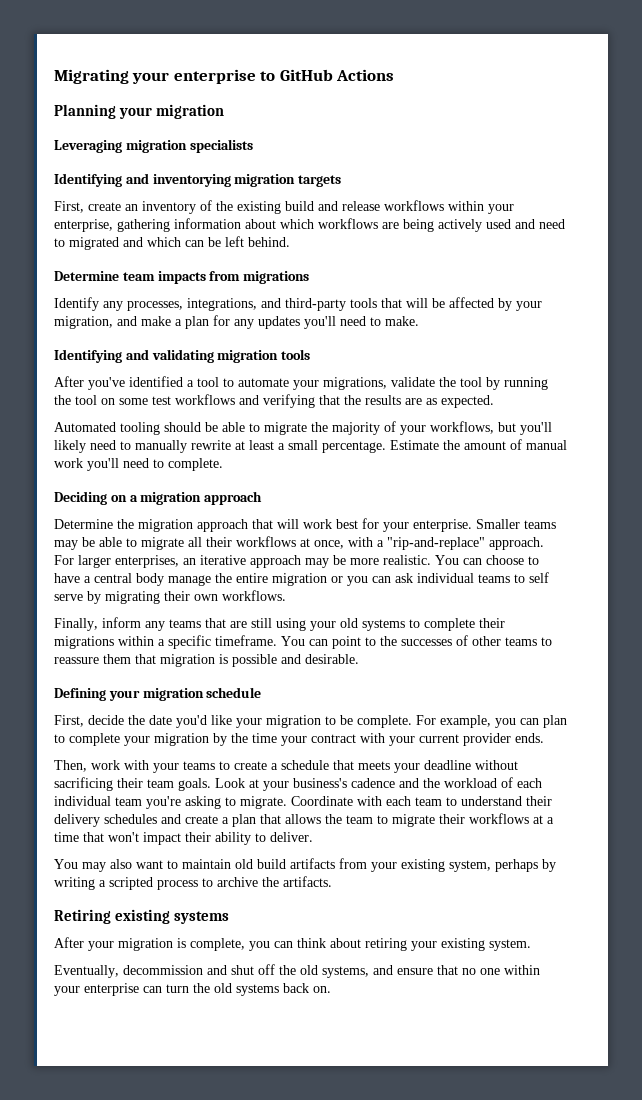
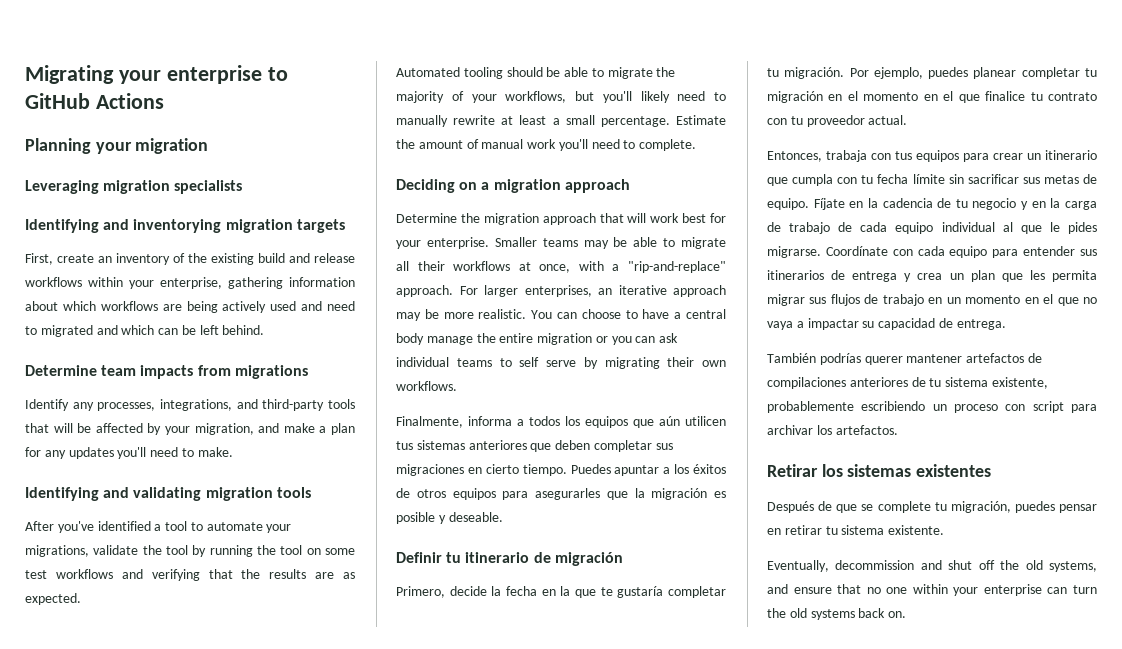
- Finally, inform any teams that are still using your old systems to complete their migrations within a specific timeframe. You can point to the successes of other teams to reassure them that migration is possible and desirable.
- Defining your migration schedule
- First, decide the date you'd like your migration to be complete. For example, you can plan to complete your migration by the time your contract with your current provider ends.
- Then, work with your teams to create a schedule that meets your deadline without sacrificing their team goals. Look at your business's cadence and the workload of each individual team you're asking to migrate. Coordinate with each team to understand their delivery schedules and create a plan that allows the team to migrate their workflows at a time that won't impact their ability to deliver.
- You may also want to maintain old build artifacts from your existing system, perhaps by writing a scripted process to archive the artifacts.
- Retiring existing systems
- After your migration is complete, you can think about retiring your existing system.
+ Finalmente, informa a todos los equipos que aún utilicen tus sistemas anteriores que deben completar sus migraciones en cierto tiempo. Puedes apuntar a los éxitos de otros equipos para asegurarles que la migración es posible y deseable.
+ Definir tu itinerario de migración
+ Primero, decide la fecha en la que te gustaría completar tu migración. Por ejemplo, puedes planear completar tu migración en el momento en el que finalice tu contrato con tu proveedor actual.
+ Entonces, trabaja con tus equipos para crear un itinerario que cumpla con tu fecha límite sin sacrificar sus metas de equipo. Fíjate en la cadencia de tu negocio y en la carga de trabajo de cada equipo individual al que le pides migrarse. Coordínate con cada equipo para entender sus itinerarios de entrega y crea un plan que les permita migrar sus flujos de trabajo en un momento en el que no vaya a impactar su capacidad de entrega.
+ También podrías querer mantener artefactos de compilaciones anteriores de tu sistema existente, probablemente escribiendo un proceso con script para archivar los artefactos.
+ Retirar los sistemas existentes
+ Después de que se complete tu migración, puedes pensar en retirar tu sistema existente.

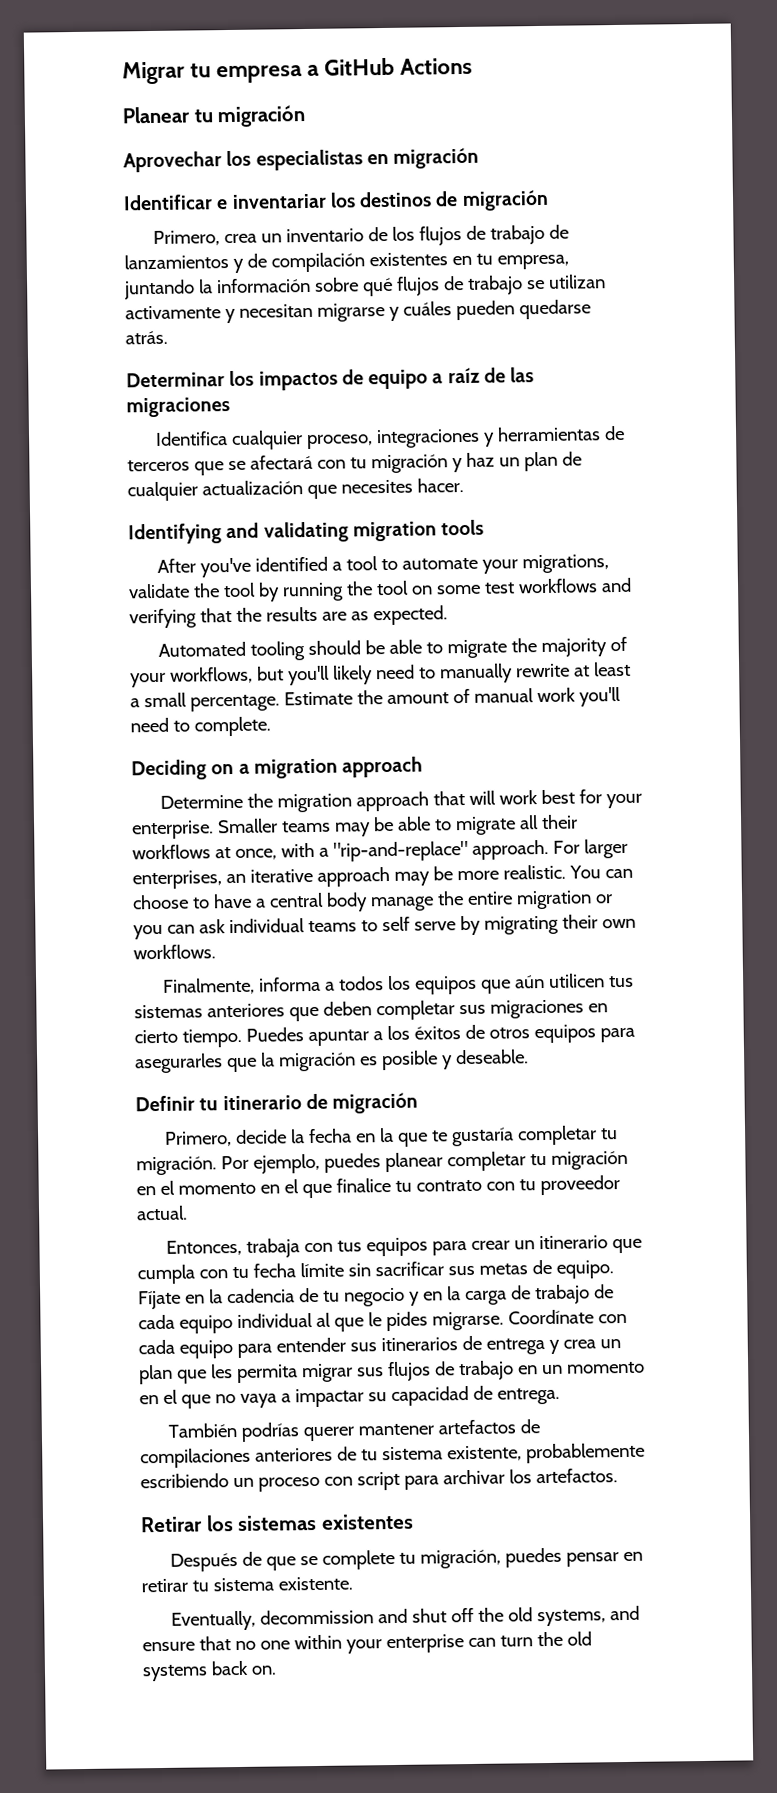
- Migrating your enterprise to GitHub Actions
- Planning your migration
- Leveraging migration specialists
- Identifying and inventorying migration targets
- First, create an inventory of the existing build and release workflows within your enterprise, gathering information about which workflows are being actively used and need to migrated and which can be left behind.
- Determine team impacts from migrations
- Identify any processes, integrations, and third-party tools that will be affected by your migration, and make a plan for any updates you'll need to make.
+ Migrar tu empresa a GitHub Actions
+ Planear tu migración
+ Aprovechar los especialistas en migración
+ Identificar e inventariar los destinos de migración
+ Primero, crea un inventario de los flujos de trabajo de lanzamientos y de compilación existentes en tu empresa, juntando la información sobre qué flujos de trabajo se utilizan activamente y necesitan migrarse y cuáles pueden quedarse atrás.
+ Determinar los impactos de equipo a raíz de las migraciones
+ Identifica cualquier proceso, integraciones y herramientas de terceros que se afectará con tu migración y haz un plan de cualquier actualización que necesites hacer.

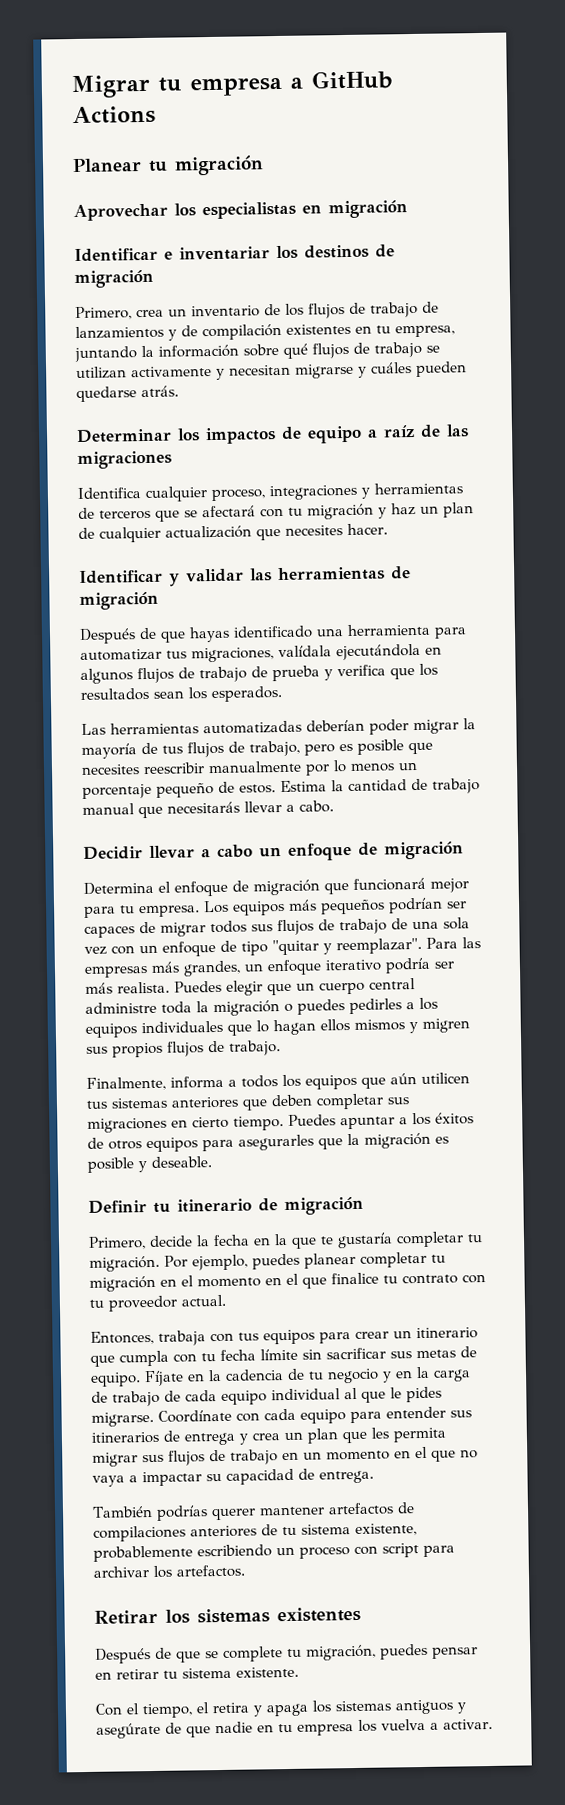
- Identifying and validating migration tools
- After you've identified a tool to automate your migrations, validate the tool by running the tool on some test workflows and verifying that the results are as expected.
- Automated tooling should be able to migrate the majority of your workflows, but you'll likely need to manually rewrite at least a small percentage. Estimate the amount of manual work you'll need to complete.
- Deciding on a migration approach
- Determine the migration approach that will work best for your enterprise. Smaller teams may be able to migrate all their workflows at once, with a "rip-and-replace" approach. For larger enterprises, an iterative approach may be more realistic. You can choose to have a central body manage the entire migration or you can ask individual teams to self serve by migrating their own workflows.
+ Identificar y validar las herramientas de migración
+ Después de que hayas identificado una herramienta para automatizar tus migraciones, valídala ejecutándola en algunos flujos de trabajo de prueba y verifica que los resultados sean los esperados.
+ Las herramientas automatizadas deberían poder migrar la mayoría de tus flujos de trabajo, pero es posible que necesites reescribir manualmente por lo menos un porcentaje pequeño de estos. Estima la cantidad de trabajo manual que necesitarás llevar a cabo.
+ Decidir llevar a cabo un enfoque de migración
+ Determina el enfoque de migración que funcionará mejor para tu empresa. Los equipos más pequeños podrían ser capaces de migrar todos sus flujos de trabajo de una sola vez con un enfoque de tipo "quitar y reemplazar". Para las empresas más grandes, un enfoque iterativo podría ser más realista. Puedes elegir que un cuerpo central administre toda la migración o puedes pedirles a los equipos individuales que lo hagan ellos mismos y migren sus propios flujos de trabajo.
- Eventually, decommission and shut off the old systems, and ensure that no one within your enterprise can turn the old systems back on.
+ Con el tiempo, el retira y apaga los sistemas antiguos y asegúrate de que nadie en tu empresa los vuelva a activar.

